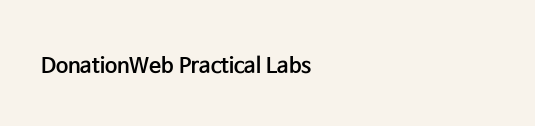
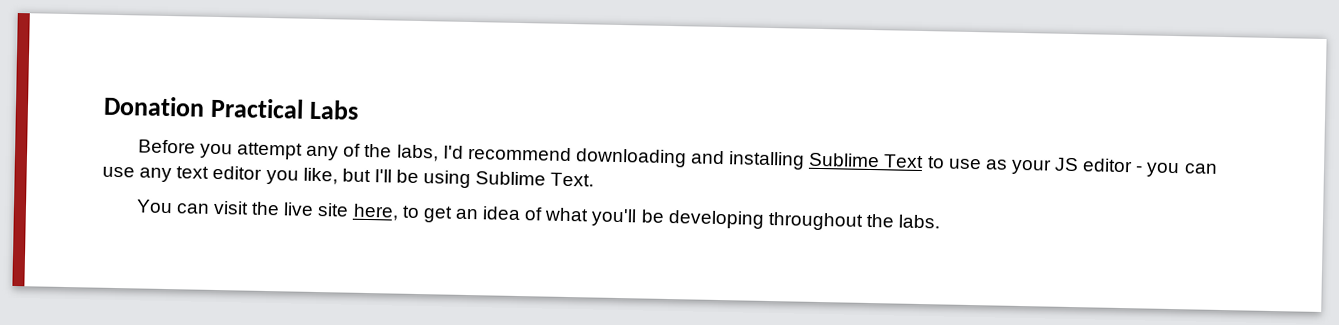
- DonationWeb Practical Labs
+ Donation Practical Labs
+ Before you attempt any of the labs, I'd recommend downloading and installing Sublime Text to use as your JS editor - you can use any text editor you like, but I'll be using Sublime Text.
+ You can visit the live site here, to get an idea of what you'll be developing throughout the labs.

